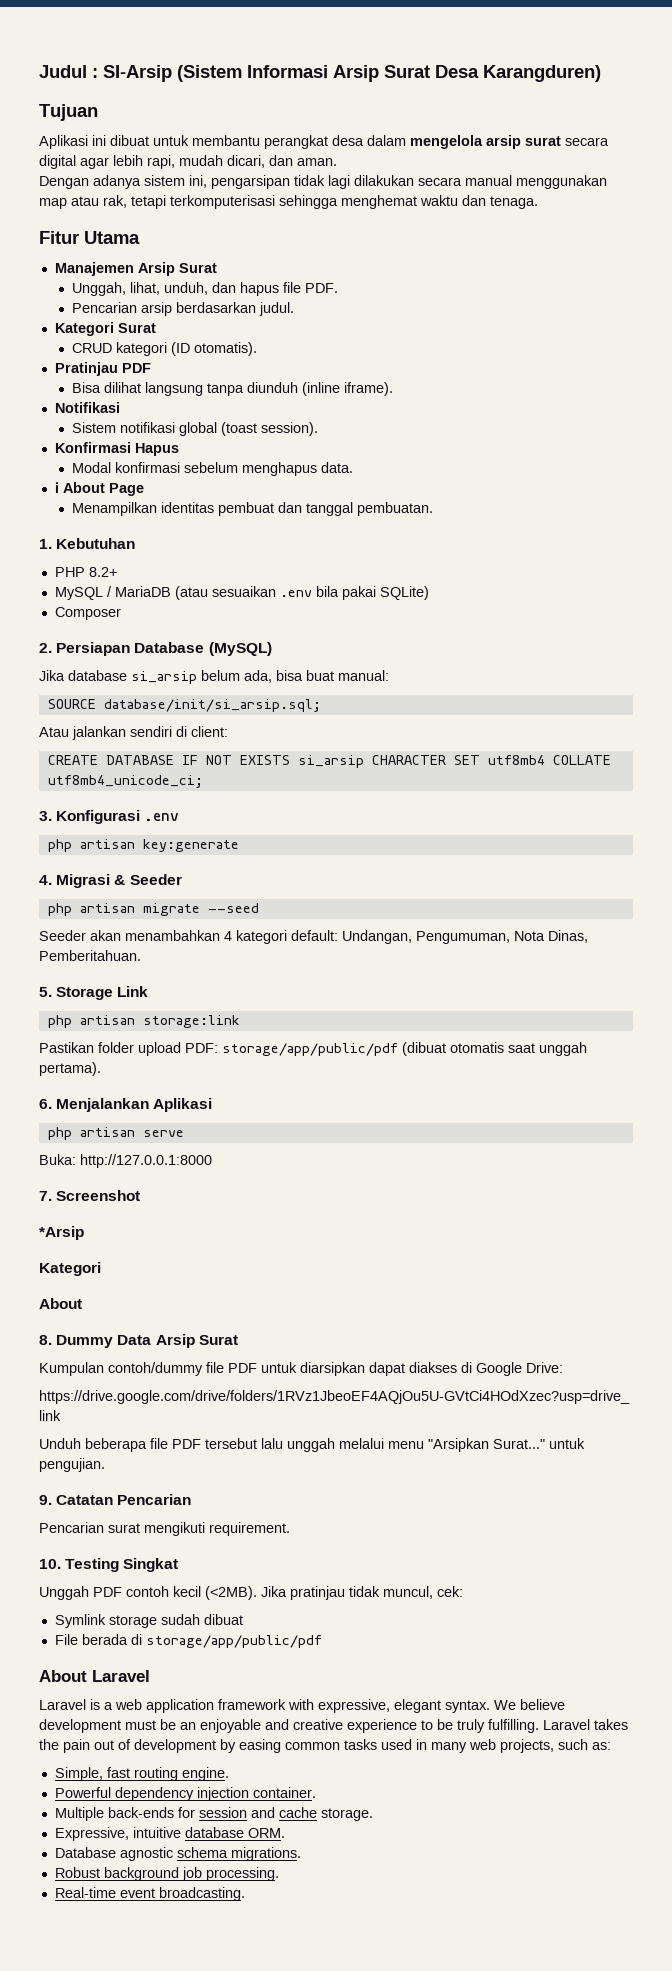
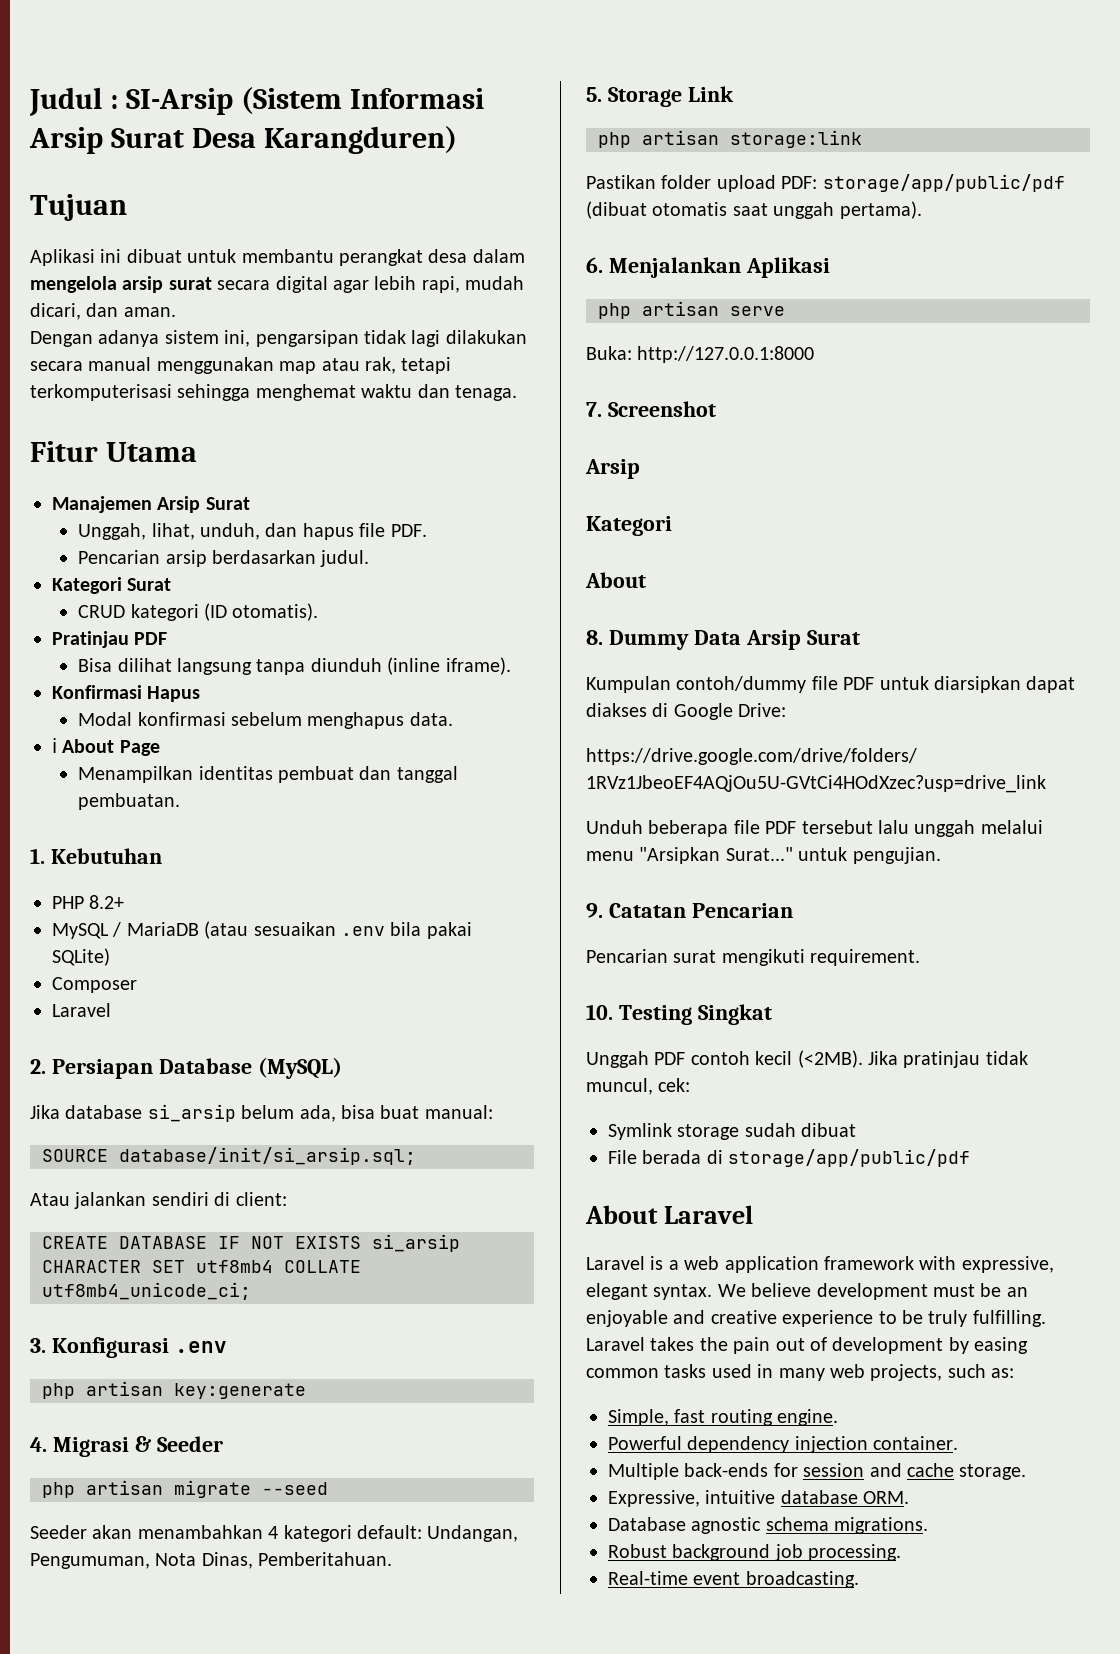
- Notifikasi
- Sistem notifikasi global (toast session).
  Composer
+ Laravel
  7. Screenshot
- *Arsip
+ Arsip

